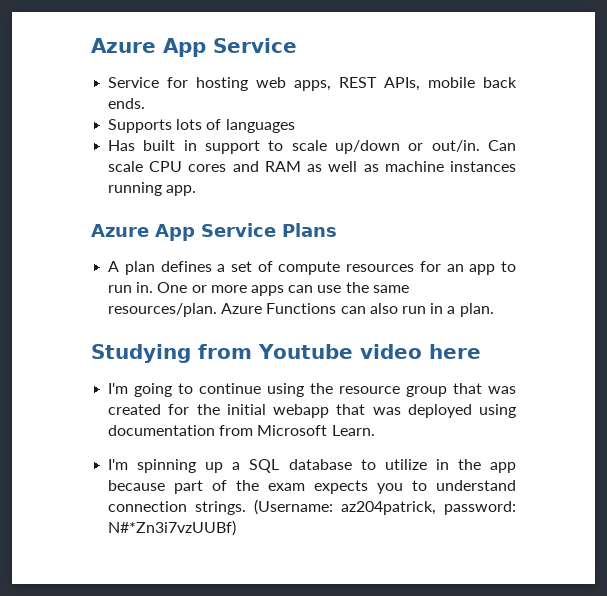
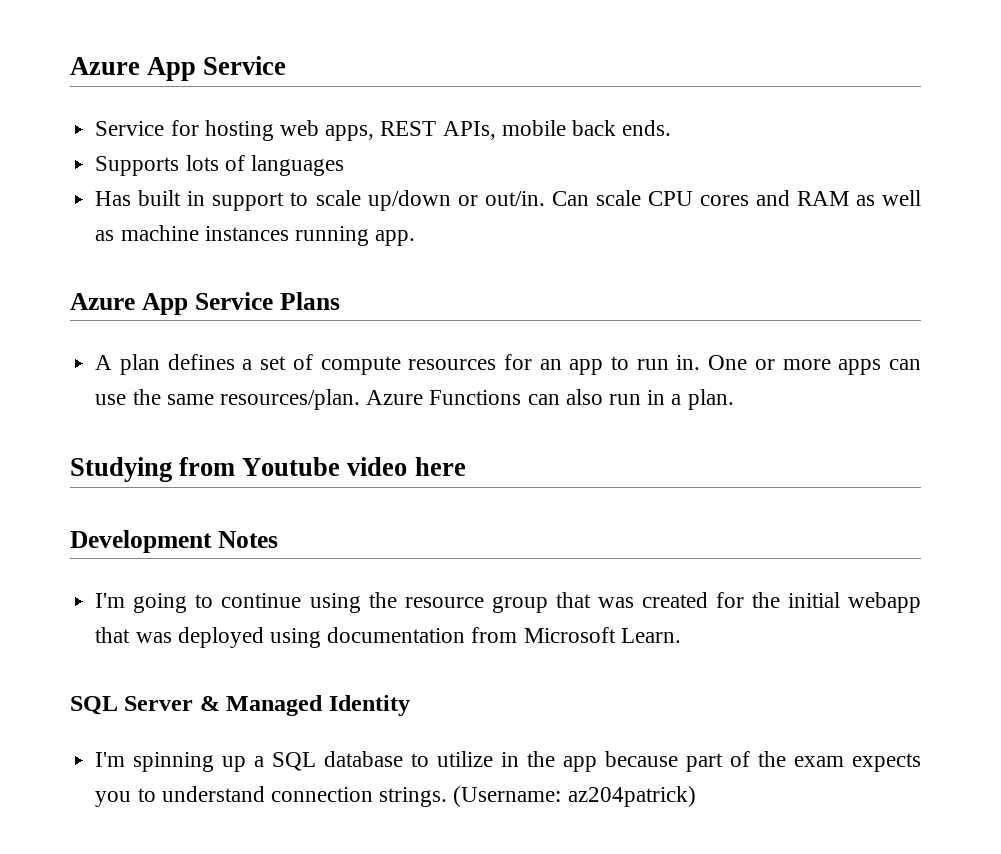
+ Development Notes
+ SQL Server & Managed Identity
- (Username: az204patrick, password: N#*Zn3i7vzUUBf)
+ (Username: az204patrick)

